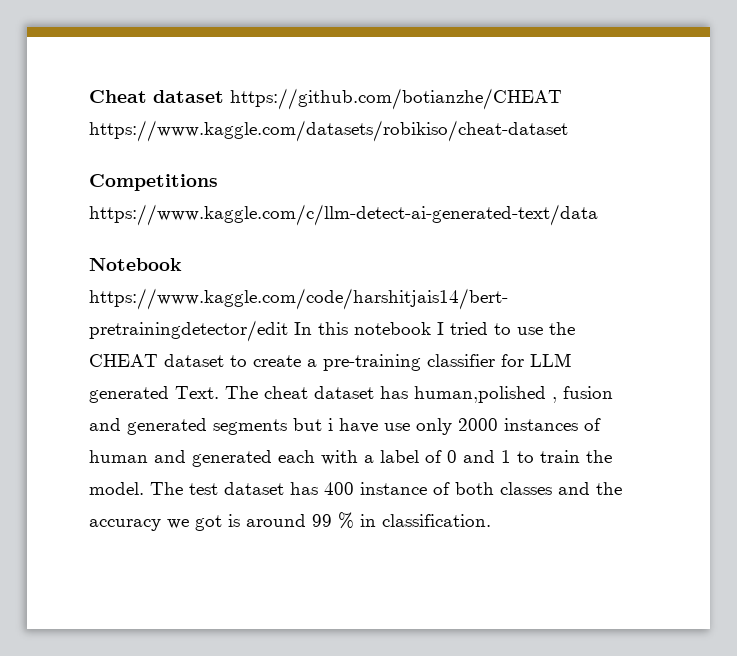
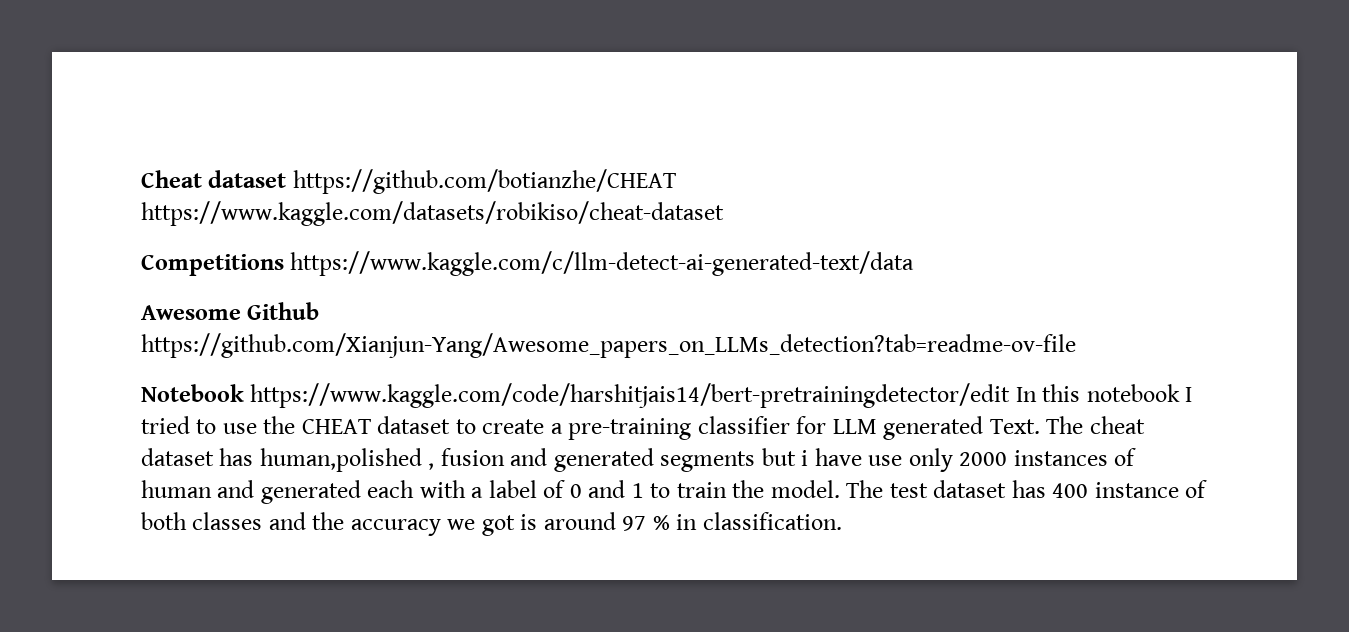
+ Awesome Github https://github.com/Xianjun-Yang/Awesome_papers_on_LLMs_detection?tab=readme-ov-file
- The test dataset has 400 instance of both classes and the accuracy we got is around 99 % in classification.
+ The test dataset has 400 instance of both classes and the accuracy we got is around 97 % in classification.

